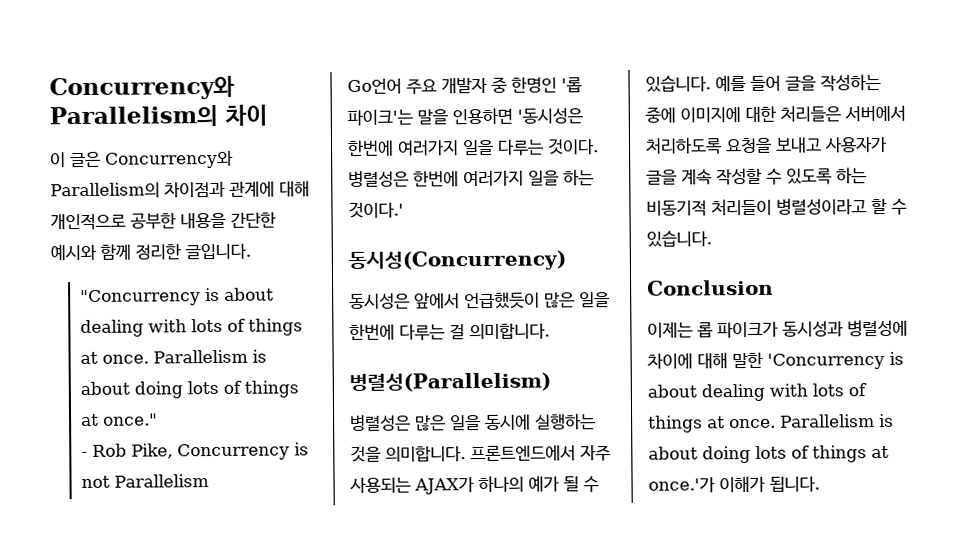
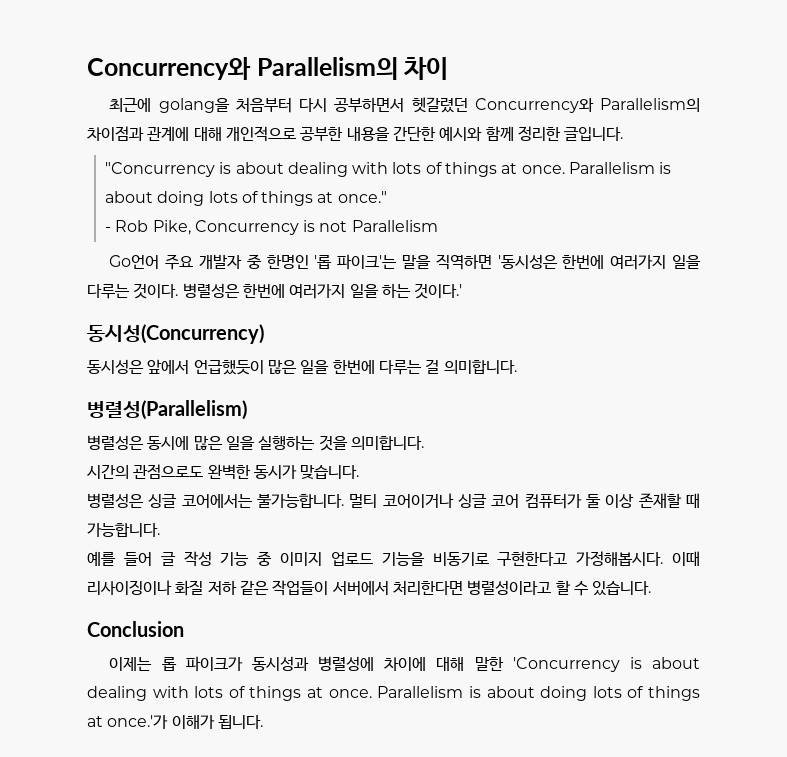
- 이 글은 Concurrency와 Parallelism의 차이점과 관계에 대해 개인적으로 공부한 내용을 간단한 예시와 함께 정리한 글입니다.
+ 최근에 golang을 처음부터 다시 공부하면서 헷갈렸던 Concurrency와 Parallelism의 차이점과 관계에 대해 개인적으로 공부한 내용을 간단한 예시와 함께 정리한 글입니다.
- Go언어 주요 개발자 중 한명인 '롭 파이크'는 말을 인용하면 '동시성은 한번에 여러가지 일을 다루는 것이다.
+ Go언어 주요 개발자 중 한명인 '롭 파이크'는 말을 직역하면 '동시성은 한번에 여러가지 일을 다루는 것이다.
- 병렬성은 많은 일을 동시에 실행하는 것을 의미합니다. 프론트엔드에서 자주 사용되는 AJAX가 하나의 예가 될 수 있습니다. 예를 들어 글을 작성하는 중에 이미지에 대한 처리들은 서버에서 처리하도록 요청을 보내고 사용자가 글을 계속 작성할 수 있도록 하는 비동기적 처리들이 병렬성이라고 할 수 있습니다.
+ 병렬성은 동시에 많은 일을 실행하는 것을 의미합니다.
+ 시간의 관점으로도 완벽한 동시가 맞습니다.
+ 병렬성은 싱글 코어에서는 불가능합니다. 멀티 코어이거나 싱글 코어 컴퓨터가 둘 이상 존재할 때 가능합니다.
+ 예를 들어 글 작성 기능 중 이미지 업로드 기능을 비동기로 구현한다고 가정해봅시다. 이때 리사이징이나 화질 저하 같은 작업들이 서버에서 처리한다면 병렬성이라고 할 수 있습니다.

